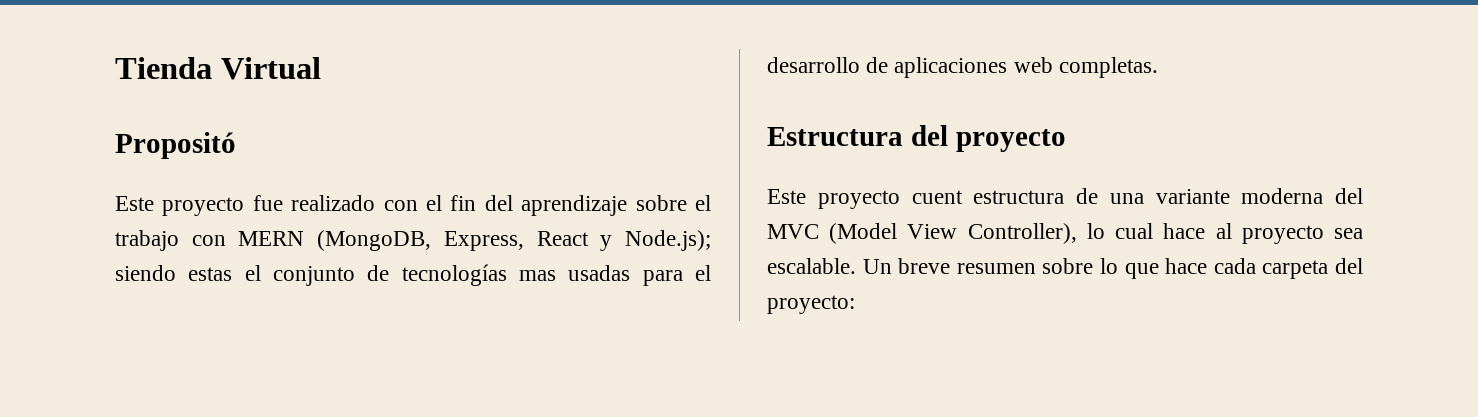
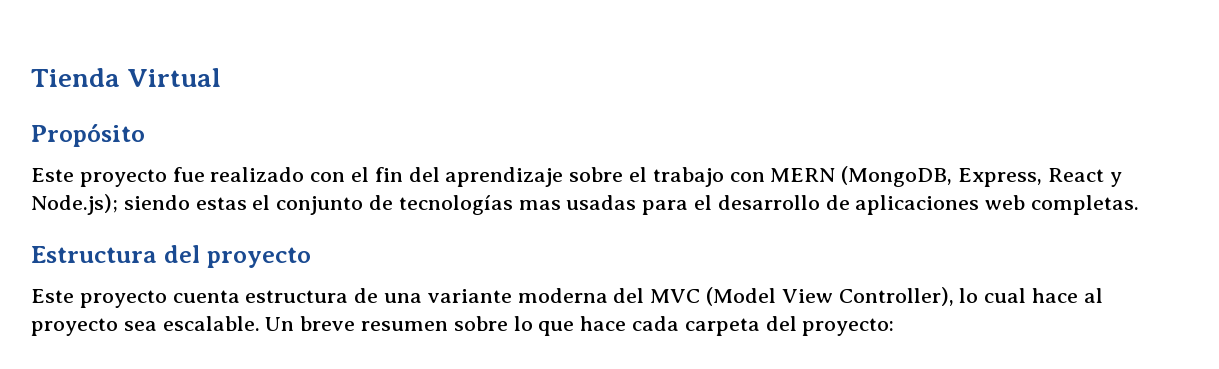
- Propositó
+ Propósito
- Este proyecto cuent estructura de una variante moderna del MVC (Model View Controller), lo cual hace al proyecto sea escalable.
+ Este proyecto cuenta estructura de una variante moderna del MVC (Model View Controller), lo cual hace al proyecto sea escalable.

